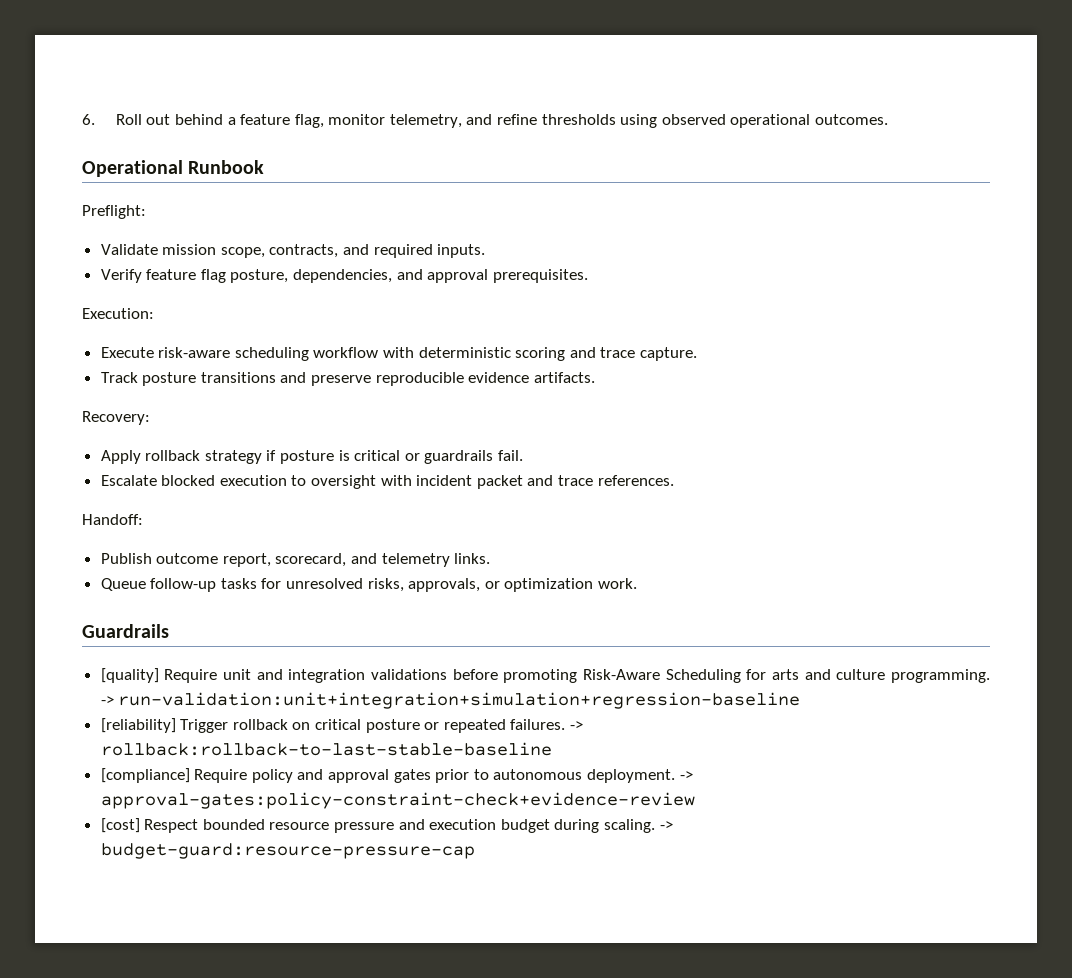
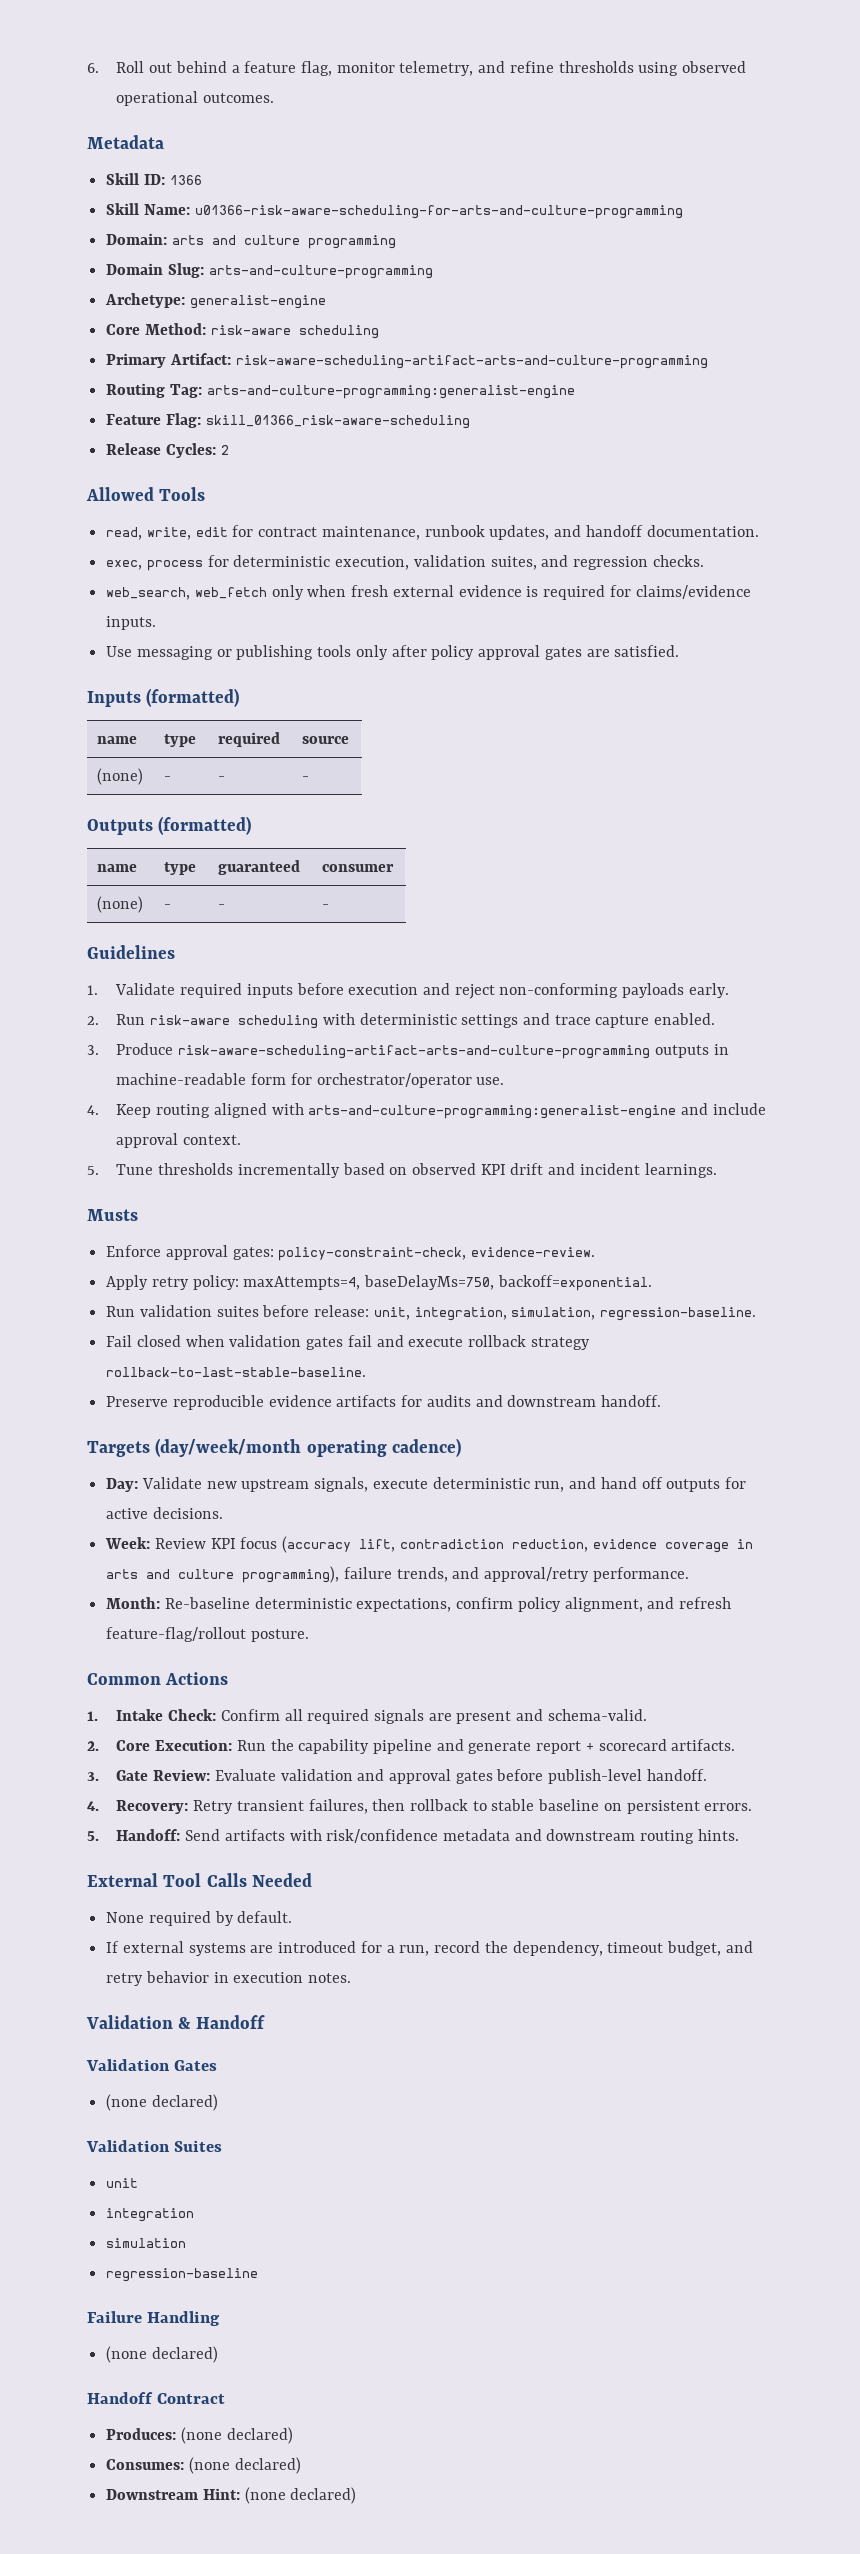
- Operational Runbook
- Preflight:
- Validate mission scope, contracts, and required inputs.
- Verify feature flag posture, dependencies, and approval prerequisites.
- Execution:
- Execute risk-aware scheduling workflow with deterministic scoring and trace capture.
- Track posture transitions and preserve reproducible evidence artifacts.
- Recovery:
- Apply rollback strategy if posture is critical or guardrails fail.
- Escalate blocked execution to oversight with incident packet and trace references.
- Handoff:
- Publish outcome report, scorecard, and telemetry links.
- Queue follow-up tasks for unresolved risks, approvals, or optimization work.
- Guardrails
- [quality] Require unit and integration validations before promoting Risk-Aware Scheduling for arts and culture programming. -> run-validation:unit+integration+simulation+regression-baseline
- [reliability] Trigger rollback on critical posture or repeated failures. -> rollback:rollback-to-last-stable-baseline
- [compliance] Require policy and approval gates prior to autonomous deployment. -> approval-gates:policy-constraint-check+evidence-review
- [cost] Respect bounded resource pressure and execution budget during scaling. -> budget-guard:resource-pressure-cap
+ Metadata
+ Skill ID: 1366
+ Skill Name: u01366-risk-aware-scheduling-for-arts-and-culture-programming
+ Domain: arts and culture programming
+ Domain Slug: arts-and-culture-programming
+ Archetype: generalist-engine
+ Core Method: risk-aware scheduling
+ Primary Artifact: risk-aware-scheduling-artifact-arts-and-culture-programming
+ Routing Tag: arts-and-culture-programming:generalist-engine
+ Feature Flag: skill_01366_risk-aware-scheduling
+ Release Cycles: 2
+ Allowed Tools
+ read, write, edit for contract maintenance, runbook updates, and handoff documentation.
+ exec, process for deterministic execution, validation suites, and regression checks.
+ web_search, web_fetch only when fresh external evidence is required for claims/evidence inputs.
+ Use messaging or publishing tools only after policy approval gates are satisfied.
+ Inputs (formatted)
+ name | type | required | source
+ (none) | - | - | -
+ Outputs (formatted)
+ name | type | guaranteed | consumer
+ (none) | - | - | -
+ Guidelines
+ 1. Validate required inputs before execution and reject non-conforming payloads early.
+ 2. Run risk-aware scheduling with deterministic settings and trace capture enabled.
+ 3. Produce risk-aware-scheduling-artifact-arts-and-culture-programming outputs in machine-readable form for orchestrator/operator use.
+ 4. Keep routing aligned with arts-and-culture-programming:generalist-engine and include approval context.
+ 5. Tune thresholds incrementally based on observed KPI drift and incident learnings.
+ Musts
+ Enforce approval gates: policy-constraint-check, evidence-review.
+ Apply retry policy: maxAttempts=4, baseDelayMs=750, backoff=exponential.
+ Run validation suites before release: unit, integration, simulation, regression-baseline.
+ Fail closed when validation gates fail and execute rollback strategy rollback-to-last-stable-baseline.
+ Preserve reproducible evidence artifacts for audits and downstream handoff.
+ Targets (day/week/month operating cadence)
+ Day: Validate new upstream signals, execute deterministic run, and hand off outputs for active decisions.
+ Week: Review KPI focus (accuracy lift, contradiction reduction, evidence coverage in arts and culture programming), failure trends, and approval/retry performance.
+ Month: Re-baseline deterministic expectations, confirm policy alignment, and refresh feature-flag/rollout posture.
+ Common Actions
+ 1. Intake Check: Confirm all required signals are present and schema-valid.
+ 2. Core Execution: Run the capability pipeline and generate report + scorecard artifacts.
+ 3. Gate Review: Evaluate validation and approval gates before publish-level handoff.
+ 4. Recovery: Retry transient failures, then rollback to stable baseline on persistent errors.
+ 5. Handoff: Send artifacts with risk/confidence metadata and downstream routing hints.
+ External Tool Calls Needed
+ None required by default.
+ If external systems are introduced for a run, record the dependency, timeout budget, and retry behavior in execution notes.
+ Validation & Handoff
+ Validation Gates
+ (none declared)
+ Validation Suites
+ unit
+ integration
+ simulation
+ regression-baseline
+ Failure Handling
+ (none declared)
+ Handoff Contract
+ Produces: (none declared)
+ Consumes: (none declared)
+ Downstream Hint: (none declared)

